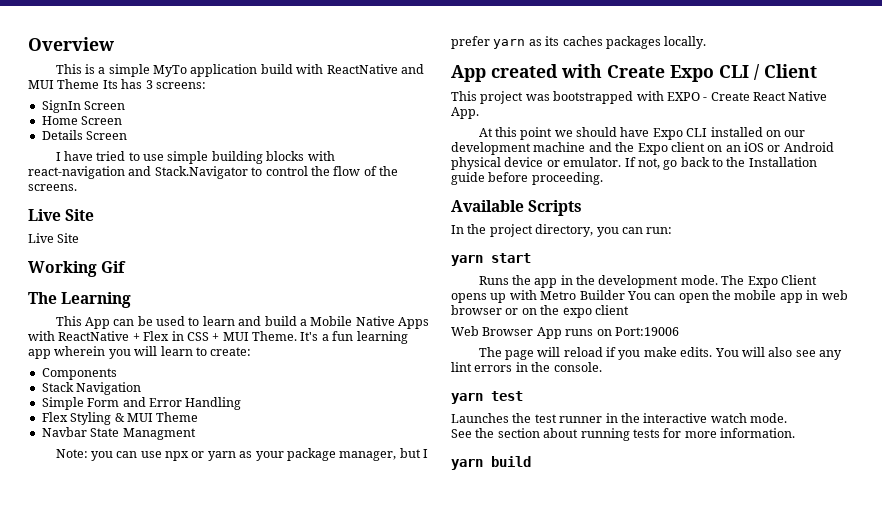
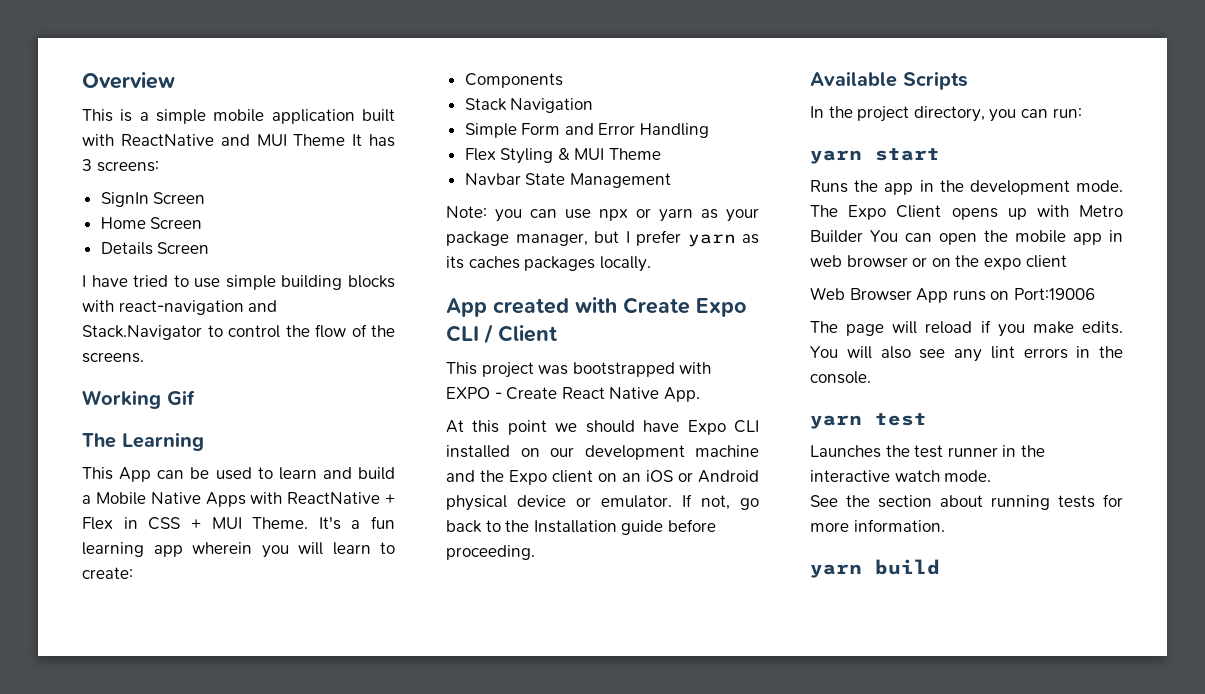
- This is a simple MyTo application build with ReactNative and MUI Theme Its has 3 screens:
+ This is a simple mobile application built with ReactNative and MUI Theme It has 3 screens:
  I have tried to use simple building blocks with react-navigation and Stack.Navigator to control the flow of the screens.
- Live Site
- Live Site
- Navbar State Managment
+ Navbar State Management

